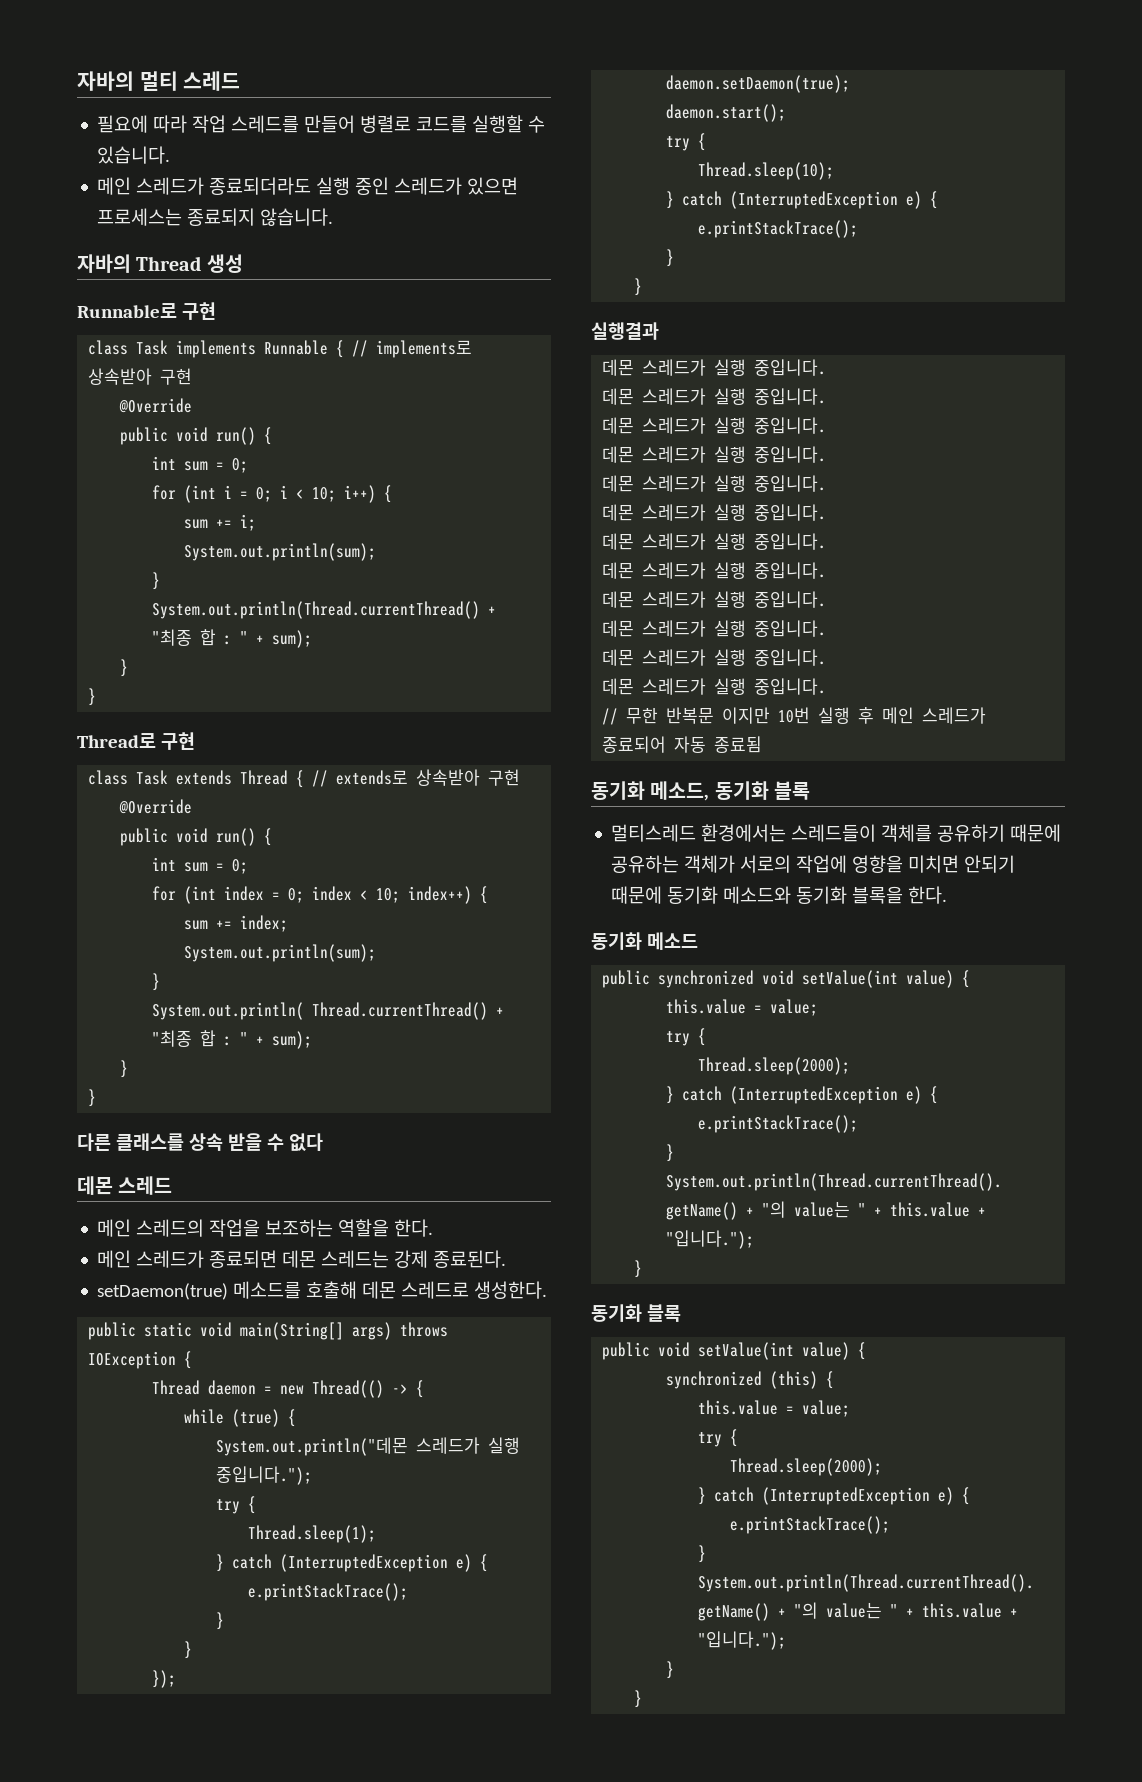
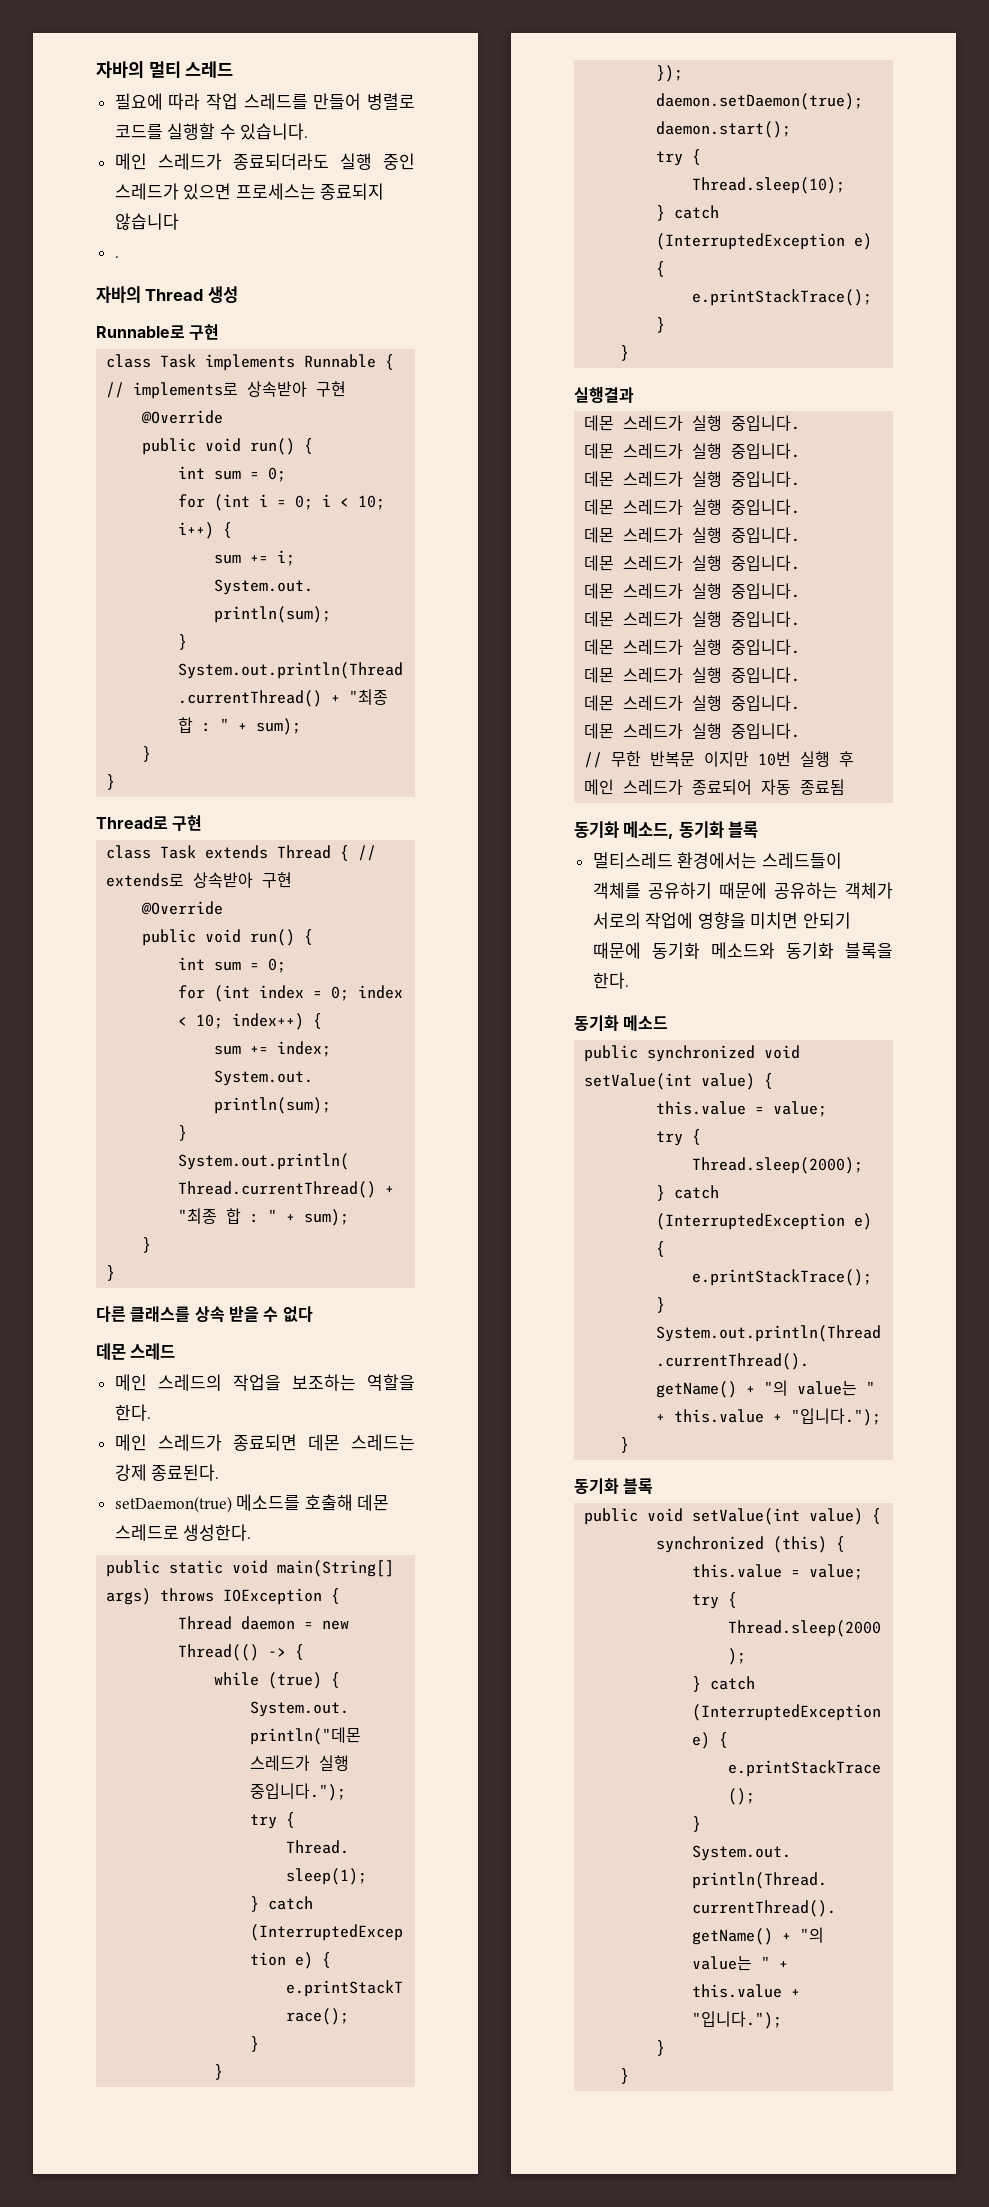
- 메인 스레드가 종료되더라도 실행 중인 스레드가 있으면 프로세스는 종료되지 않습니다.
+ 메인 스레드가 종료되더라도 실행 중인 스레드가 있으면 프로세스는 종료되지 않습니다
+ .

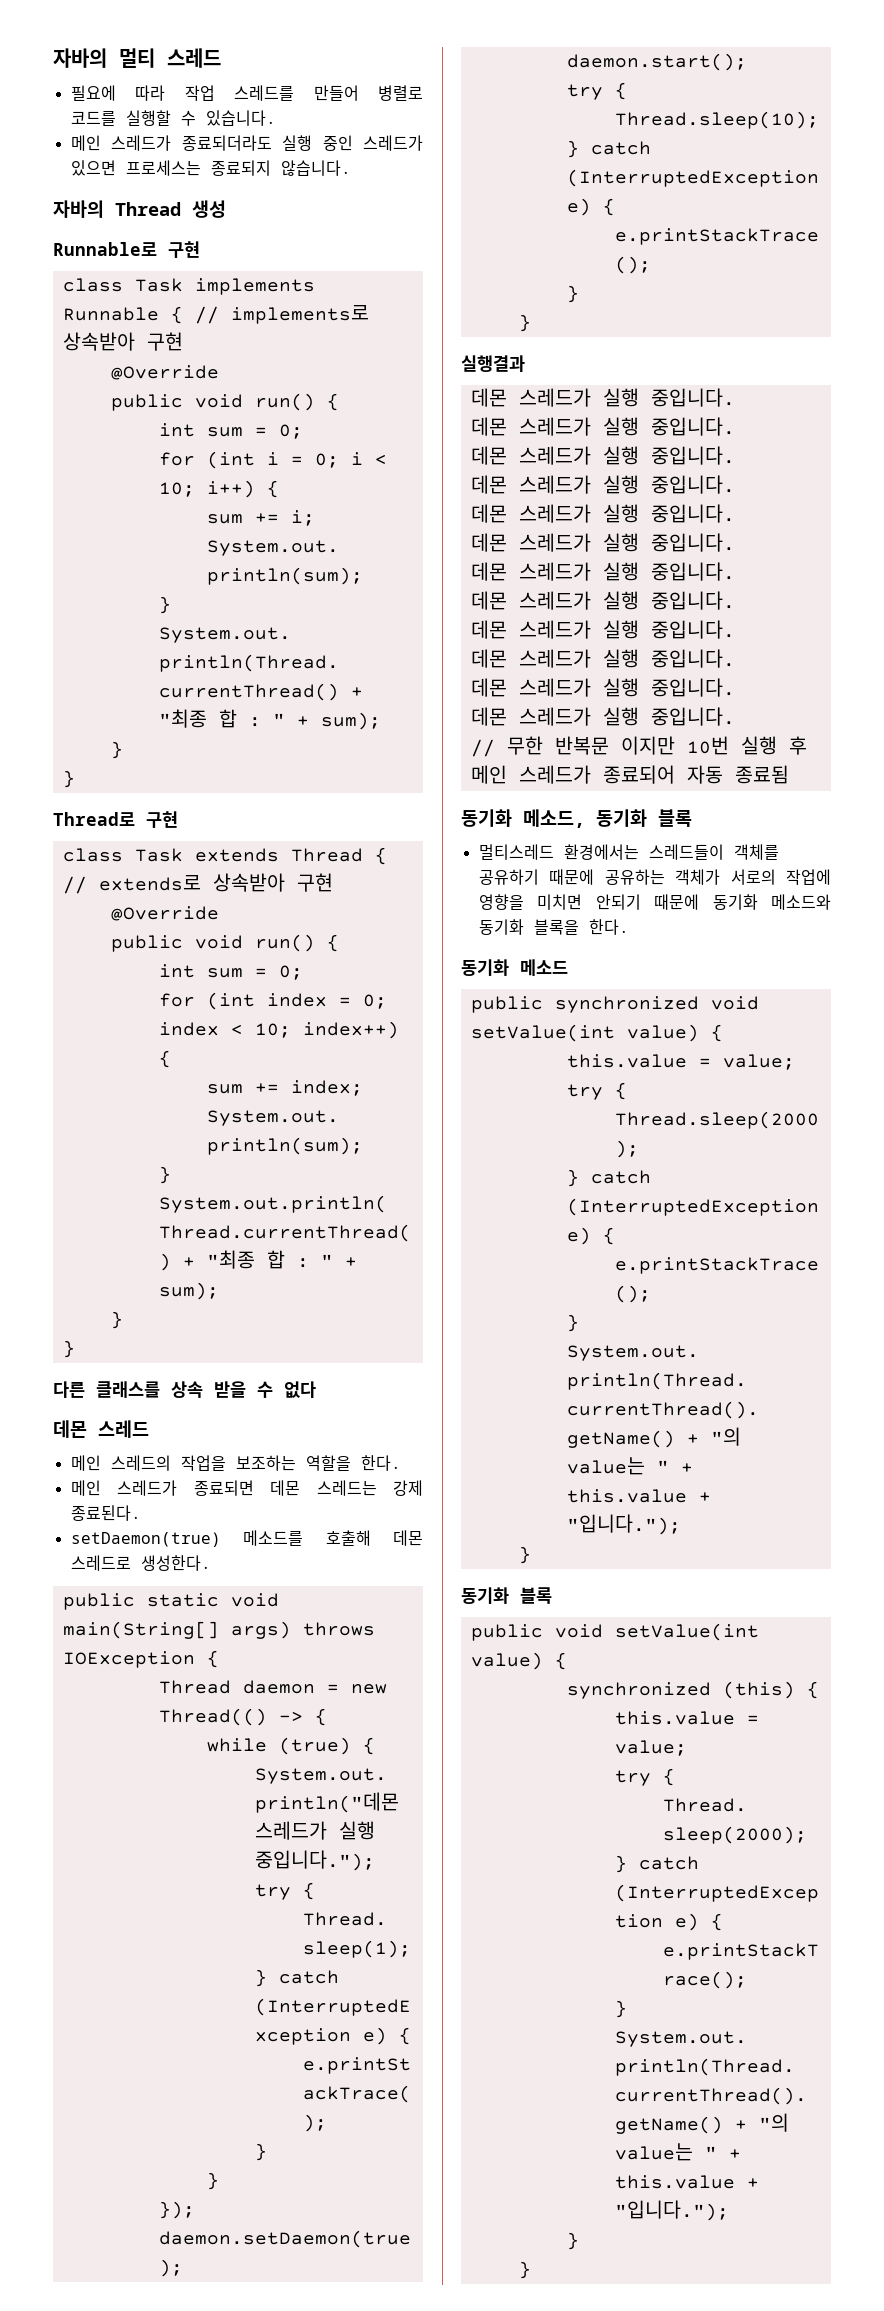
- 메인 스레드가 종료되더라도 실행 중인 스레드가 있으면 프로세스는 종료되지 않습니다
- .
+ 메인 스레드가 종료되더라도 실행 중인 스레드가 있으면 프로세스는 종료되지 않습니다.

